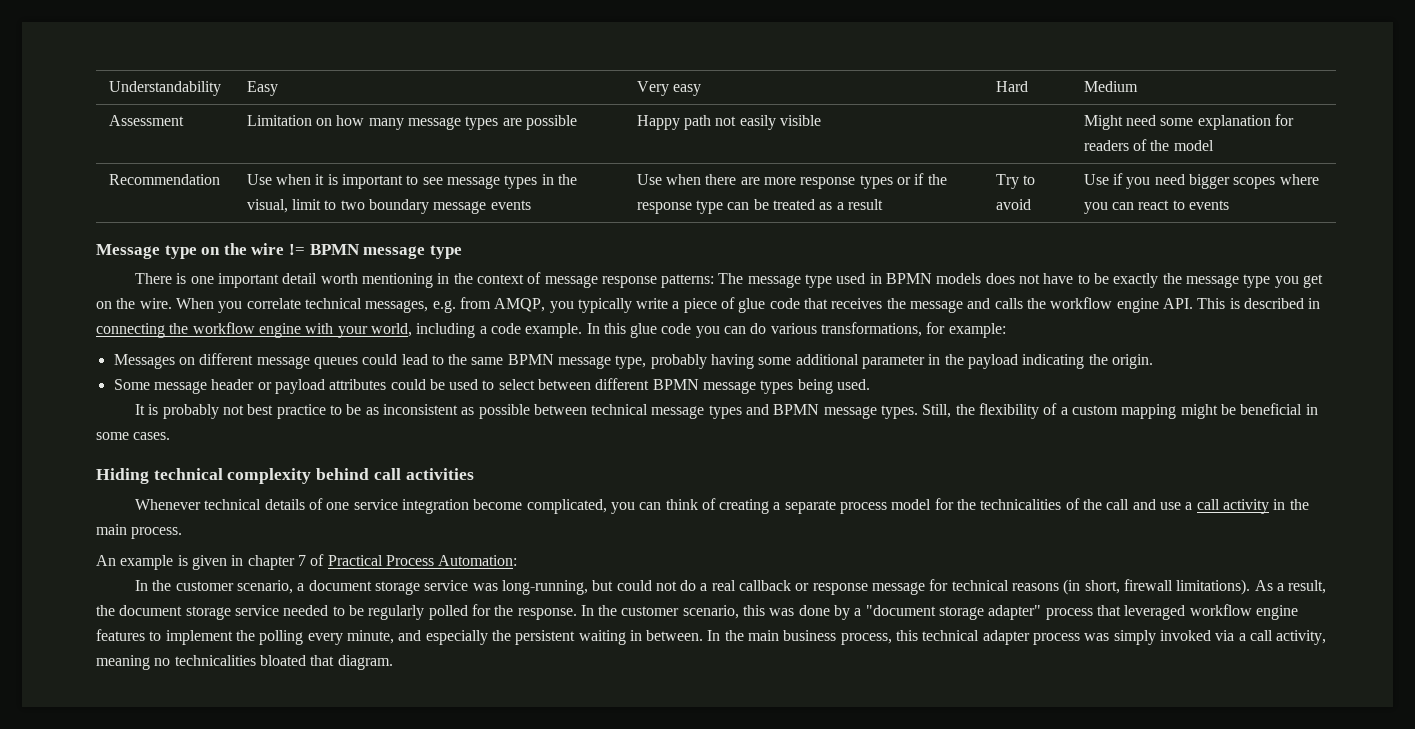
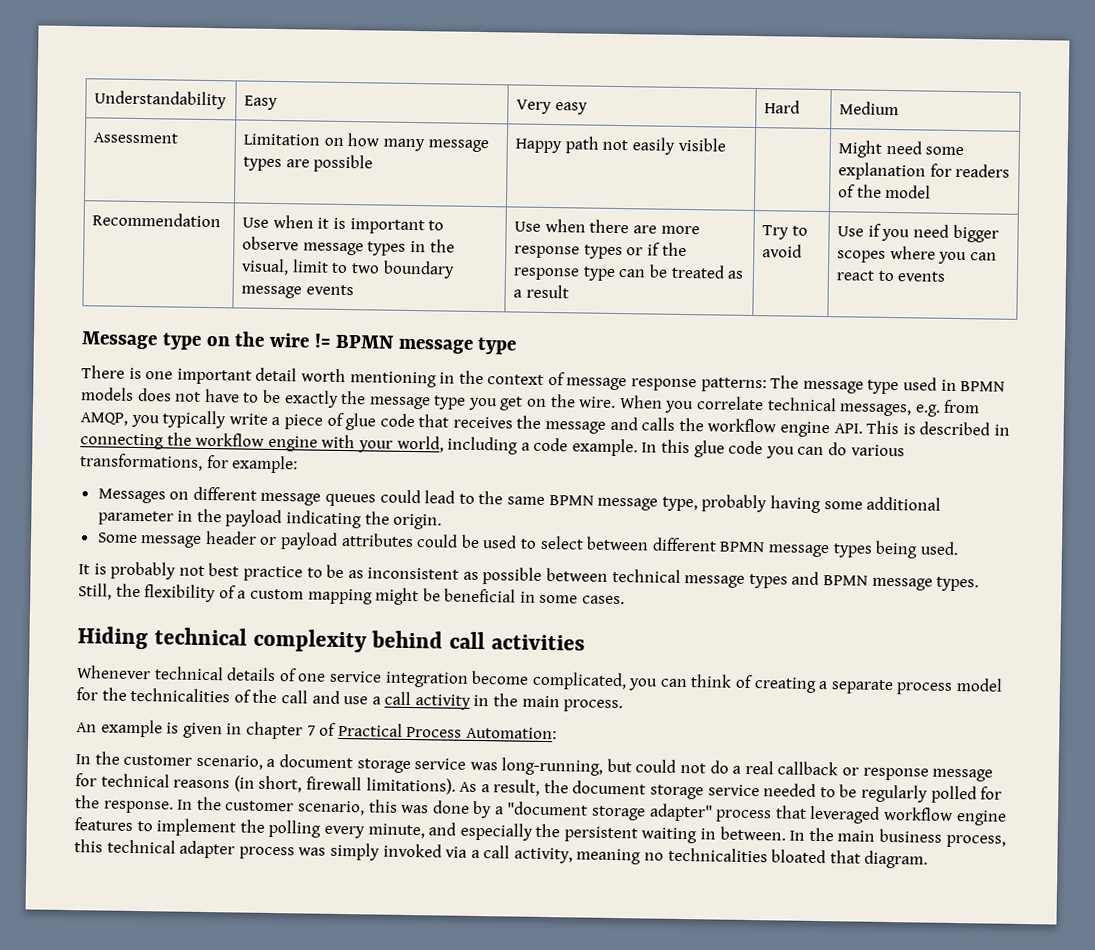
- Use when it is important to see message types in the visual, limit to two boundary message events
+ Use when it is important to observe message types in the visual, limit to two boundary message events

